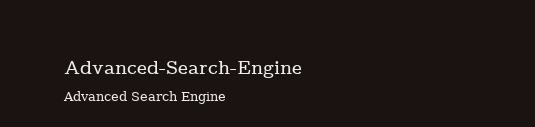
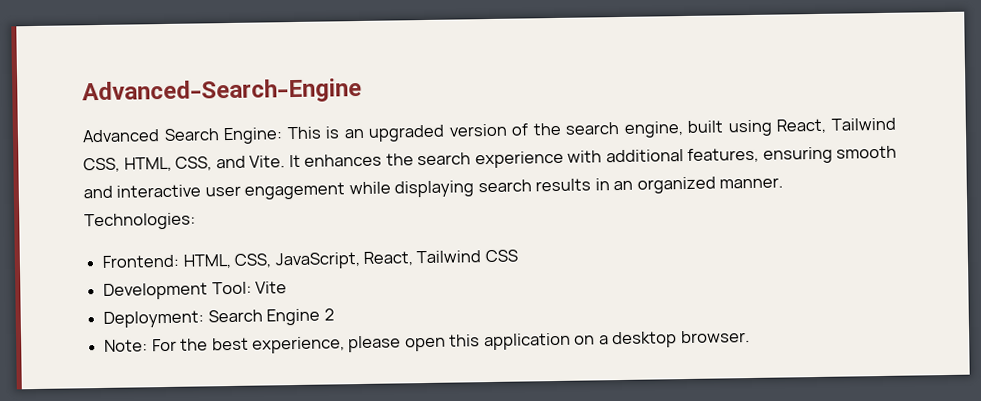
- Advanced Search Engine
+ Advanced Search Engine: This is an upgraded version of the search engine, built using React, Tailwind CSS, HTML, CSS, and Vite. It enhances the search experience with additional features, ensuring smooth and interactive user engagement while displaying search results in an organized manner. Technologies:
+ Frontend: HTML, CSS, JavaScript, React, Tailwind CSS
+ Development Tool: Vite
+ Deployment: Search Engine 2
+ Note: For the best experience, please open this application on a desktop browser.

